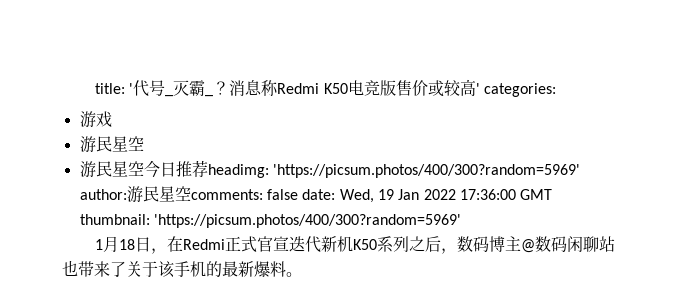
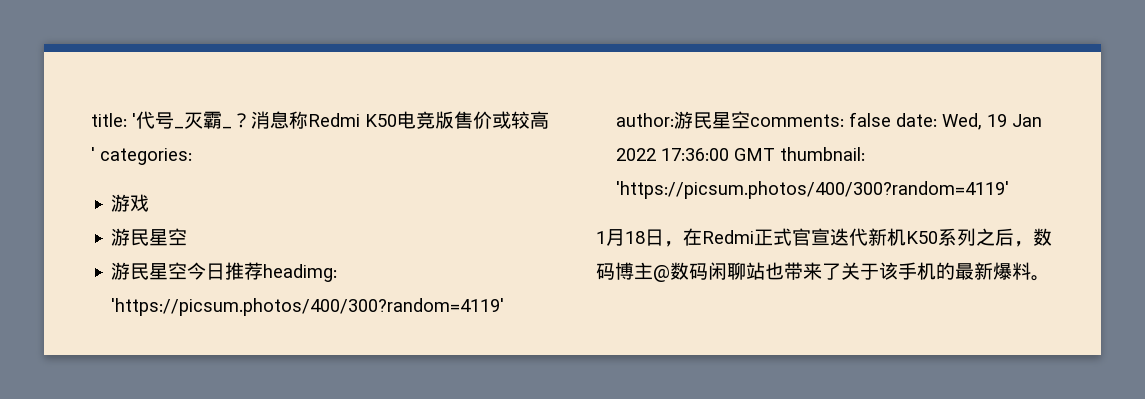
- 游民星空今日推荐headimg: 'https://picsum.photos/400/300?random=5969' author:游民星空comments: false date: Wed, 19 Jan 2022 17:36:00 GMT thumbnail: 'https://picsum.photos/400/300?random=5969'
+ 游民星空今日推荐headimg: 'https://picsum.photos/400/300?random=4119' author:游民星空comments: false date: Wed, 19 Jan 2022 17:36:00 GMT thumbnail: 'https://picsum.photos/400/300?random=4119'

